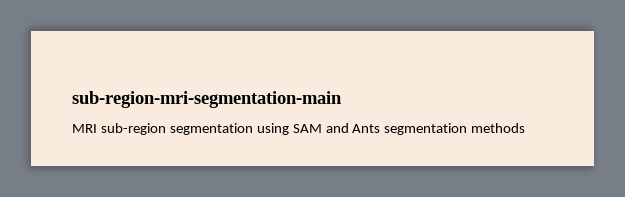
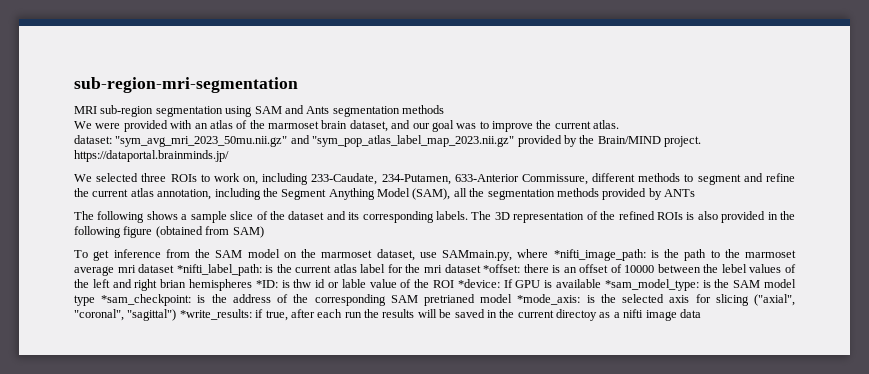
- sub-region-mri-segmentation-main
+ sub-region-mri-segmentation
+ We were provided with an atlas of the marmoset brain dataset, and our goal was to improve the current atlas.
+ dataset: "sym_avg_mri_2023_50mu.nii.gz" and "sym_pop_atlas_label_map_2023.nii.gz" provided by the Brain/MIND project. https://dataportal.brainminds.jp/
+ We selected three ROIs to work on, including 233-Caudate, 234-Putamen, 633-Anterior Commissure, different methods to segment and refine the current atlas annotation, including the Segment Anything Model (SAM), all the segmentation methods provided by ANTs
+ The following shows a sample slice of the dataset and its corresponding labels. The 3D representation of the refined ROIs is also provided in the following figure (obtained from SAM)
+ To get inference from the SAM model on the marmoset dataset, use SAMmain.py, where *nifti_image_path: is the path to the marmoset average mri dataset *nifti_label_path: is the current atlas label for the mri dataset *offset: there is an offset of 10000 between the lebel values of the left and right brian hemispheres *ID: is thw id or lable value of the ROI *device: If GPU is available *sam_model_type: is the SAM model type *sam_checkpoint: is the address of the corresponding SAM pretrianed model *mode_axis: is the selected axis for slicing ("axial", "coronal", "sagittal") *write_results: if true, after each run the results will be saved in the current directoy as a nifti image data

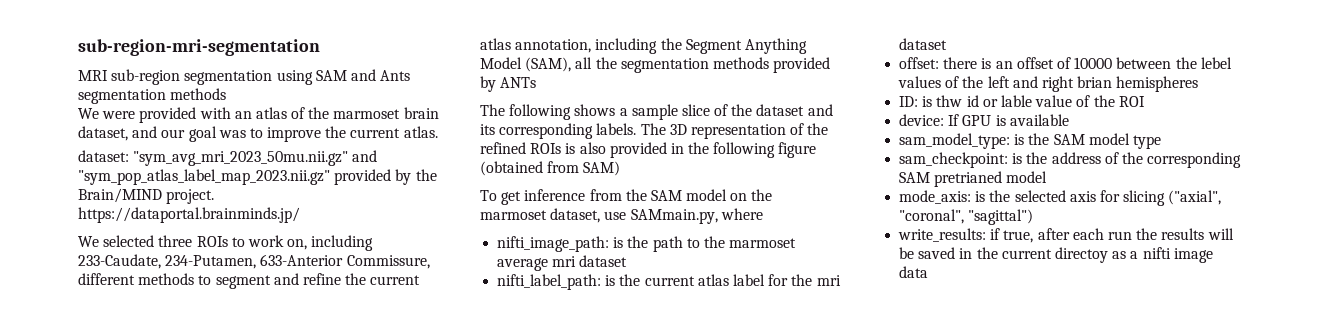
- To get inference from the SAM model on the marmoset dataset, use SAMmain.py, where *nifti_image_path:
+ To get inference from the SAM model on the marmoset dataset, use SAMmain.py, where
+ nifti_image_path:
- is the path to the marmoset average mri dataset *nifti_label_path:
+ is the path to the marmoset average mri dataset
+ nifti_label_path:
- is the current atlas label for the mri dataset *offset:
+ is the current atlas label for the mri dataset
+ offset:
- there is an offset of 10000 between the lebel values of the left and right brian hemispheres *ID:
+ there is an offset of 10000 between the lebel values of the left and right brian hemispheres
+ ID:
- is thw id or lable value of the ROI *device:
+ is thw id or lable value of the ROI
+ device:
- If GPU is available *sam_model_type:
+ If GPU is available
+ sam_model_type:
- is the SAM model type *sam_checkpoint:
+ is the SAM model type
+ sam_checkpoint:
- is the address of the corresponding SAM pretrianed model *mode_axis:
+ is the address of the corresponding SAM pretrianed model
+ mode_axis:
- is the selected axis for slicing ("axial", "coronal", "sagittal") *write_results:
+ is the selected axis for slicing ("axial", "coronal", "sagittal")
+ write_results:

